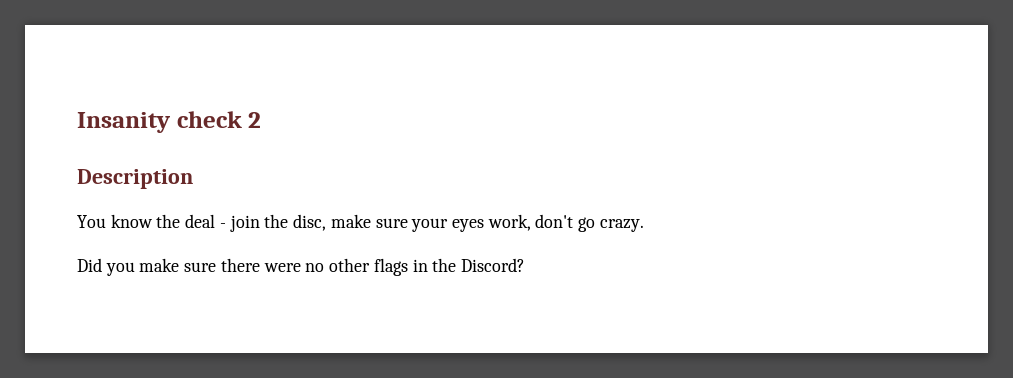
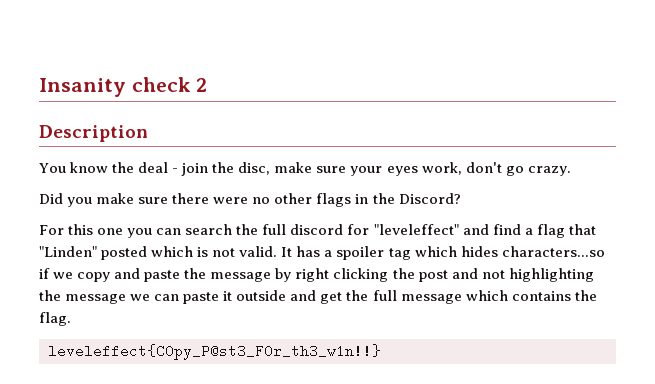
+ For this one you can search the full discord for "leveleffect" and find a flag that "Linden" posted which is not valid. It has a spoiler tag which hides characters...so if we copy and paste the message by right clicking the post and not highlighting the message we can paste it outside and get the full message which contains the flag.
+ leveleffect{C0py_P@st3_F0r_th3_w1n!!}

